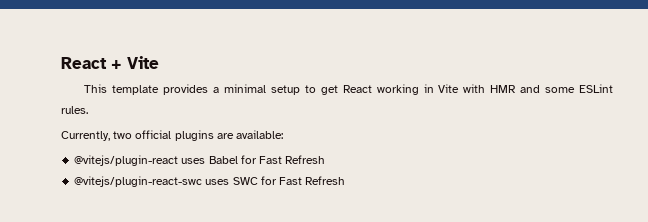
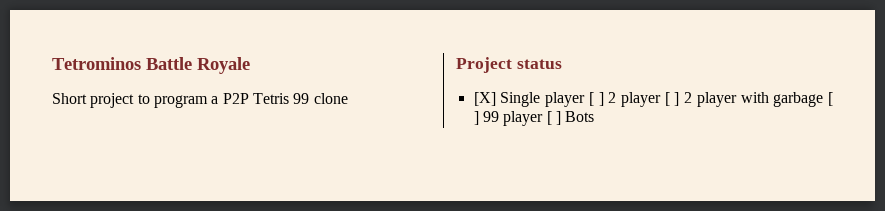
- React + Vite
- This template provides a minimal setup to get React working in Vite with HMR and some ESLint rules.
- Currently, two official plugins are available:
- @vitejs/plugin-react uses Babel for Fast Refresh
- @vitejs/plugin-react-swc uses SWC for Fast Refresh
+ Tetrominos Battle Royale
+ Short project to program a P2P Tetris 99 clone
+ Project status
+ [X] Single player [ ] 2 player [ ] 2 player with garbage [ ] 99 player [ ] Bots

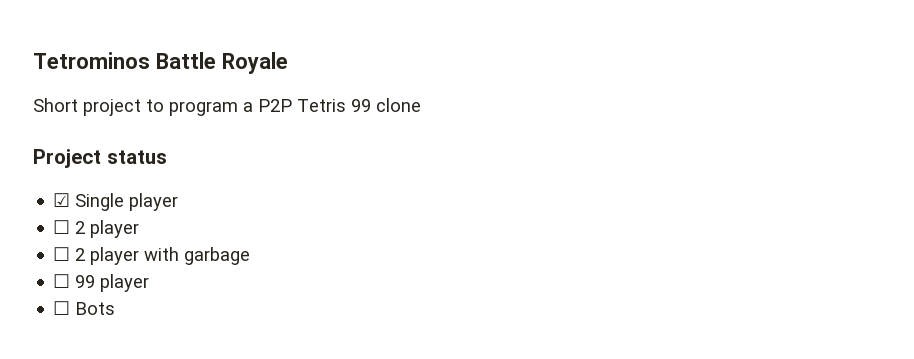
- [X] Single player [ ] 2 player [ ] 2 player with garbage [ ] 99 player [ ] Bots
+ ☑ Single player
+ ☐ 2 player
+ ☐ 2 player with garbage
+ ☐ 99 player
+ ☐ Bots

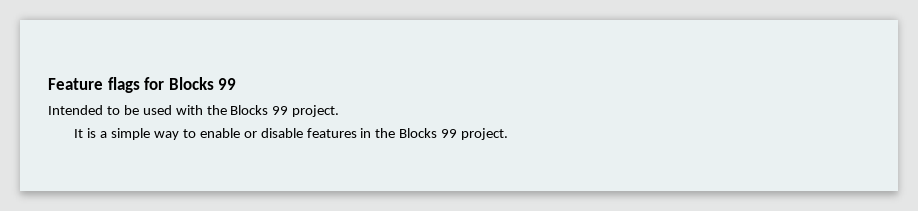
- Tetrominos Battle Royale
- Short project to program a P2P Tetris 99 clone
- Project status
- ☑ Single player
- ☐ 2 player
- ☐ 2 player with garbage
- ☐ 99 player
- ☐ Bots
+ Feature flags for Blocks 99
+ Intended to be used with the Blocks 99 project.
+ It is a simple way to enable or disable features in the Blocks 99 project.

